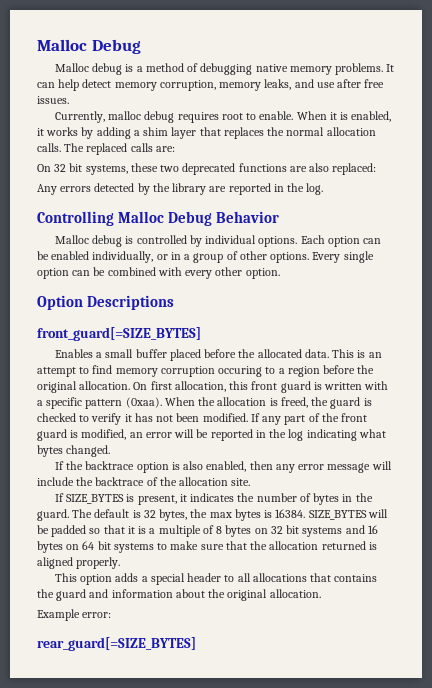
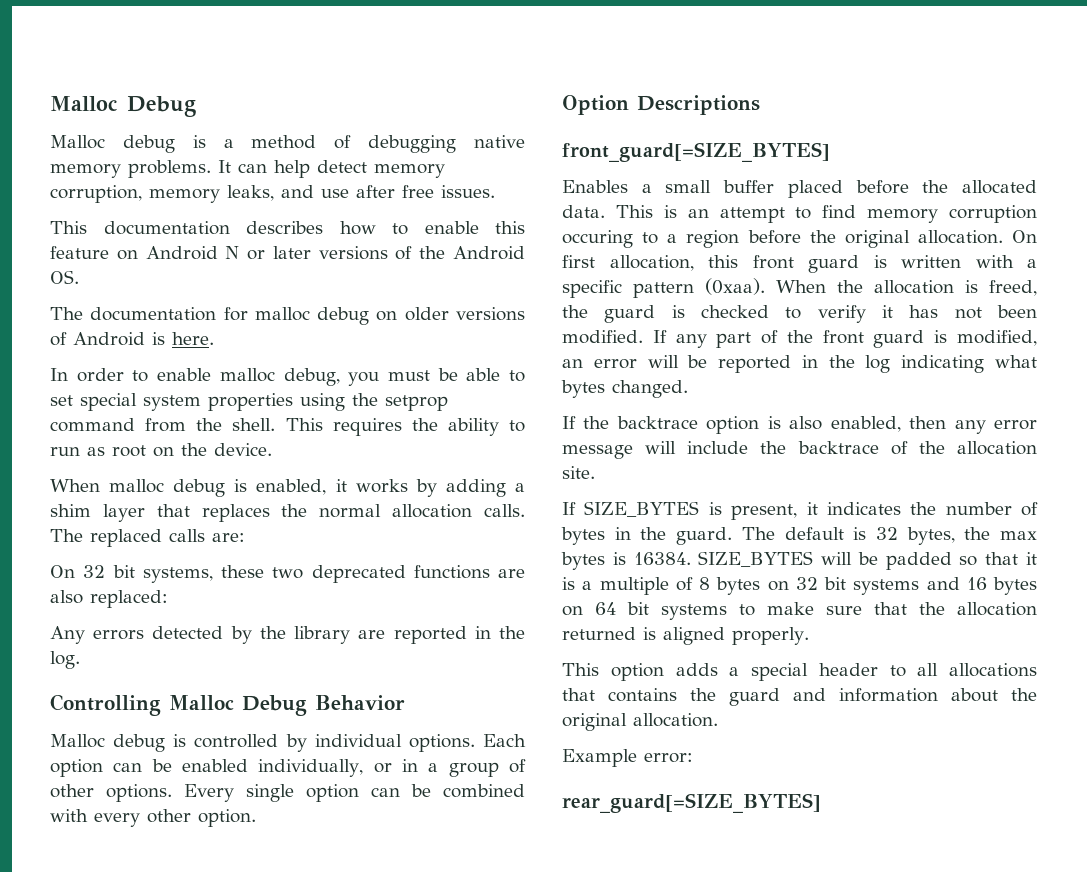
- Currently, malloc debug requires root to enable. When it is enabled, it works by adding a shim layer that replaces the normal allocation calls.
+ This documentation describes how to enable this feature on Android N or later versions of the Android OS.
+ The documentation for malloc debug on older versions of Android is here.
+ In order to enable malloc debug, you must be able to set special system properties using the setprop command from the shell. This requires the ability to run as root on the device.
+ When malloc debug is enabled, it works by adding a shim layer that replaces the normal allocation calls.

